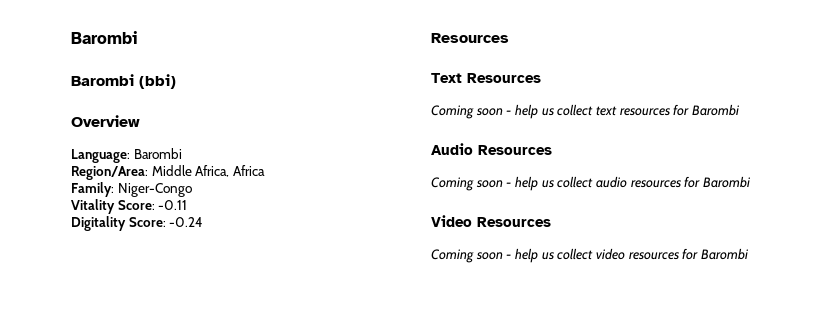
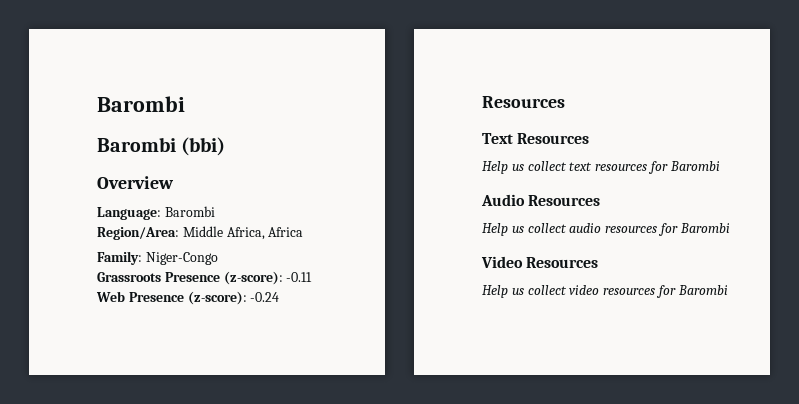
- Vitality Score: -0.11
- Digitality Score: -0.24
+ Grassroots Presence (z-score): -0.11
+ Web Presence (z-score): -0.24
- Coming soon - help us collect text resources for Barombi
+ Help us collect text resources for Barombi
- Coming soon - help us collect audio resources for Barombi
+ Help us collect audio resources for Barombi
- Coming soon - help us collect video resources for Barombi
+ Help us collect video resources for Barombi

